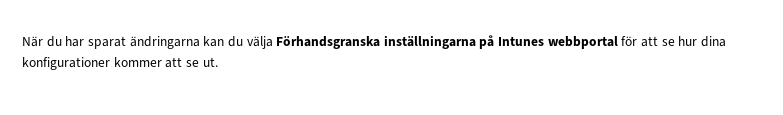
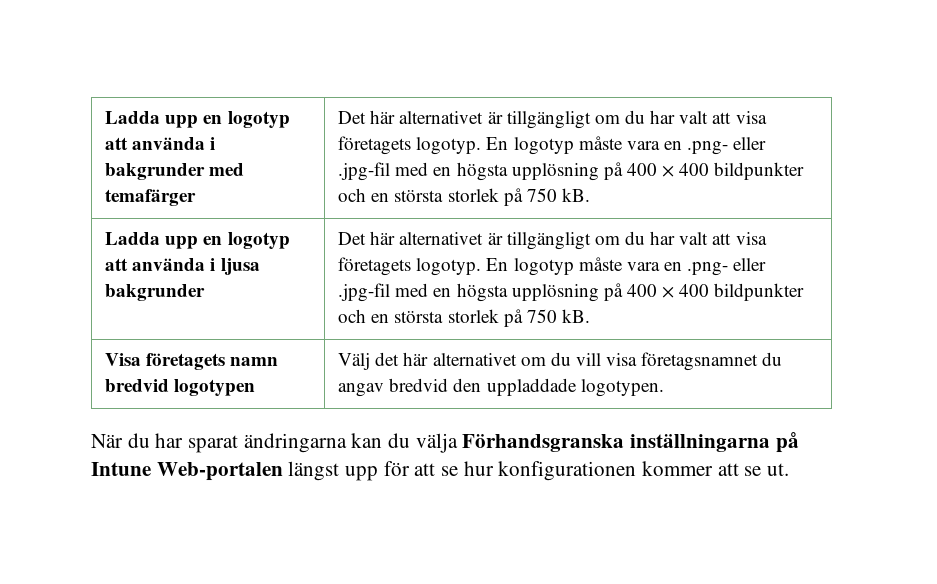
+ Ladda upp en logotyp att använda i bakgrunder med temafärger | Det här alternativet är tillgängligt om du har valt att visa företagets logotyp. En logotyp måste vara en .png- eller .jpg-fil med en högsta upplösning på 400 × 400 bildpunkter och en största storlek på 750 kB.
+ Ladda upp en logotyp att använda i ljusa bakgrunder | Det här alternativet är tillgängligt om du har valt att visa företagets logotyp. En logotyp måste vara en .png- eller .jpg-fil med en högsta upplösning på 400 × 400 bildpunkter och en största storlek på 750 kB.
+ Visa företagets namn bredvid logotypen | Välj det här alternativet om du vill visa företagsnamnet du angav bredvid den uppladdade logotypen.
- När du har sparat ändringarna kan du välja Förhandsgranska inställningarna på Intunes webbportal för att se hur dina konfigurationer kommer att se ut.
+ När du har sparat ändringarna kan du välja Förhandsgranska inställningarna på Intune Web-portalen längst upp för att se hur konfigurationen kommer att se ut.

